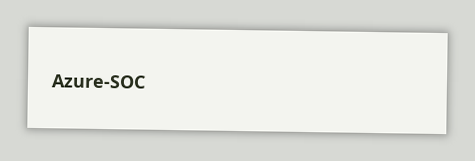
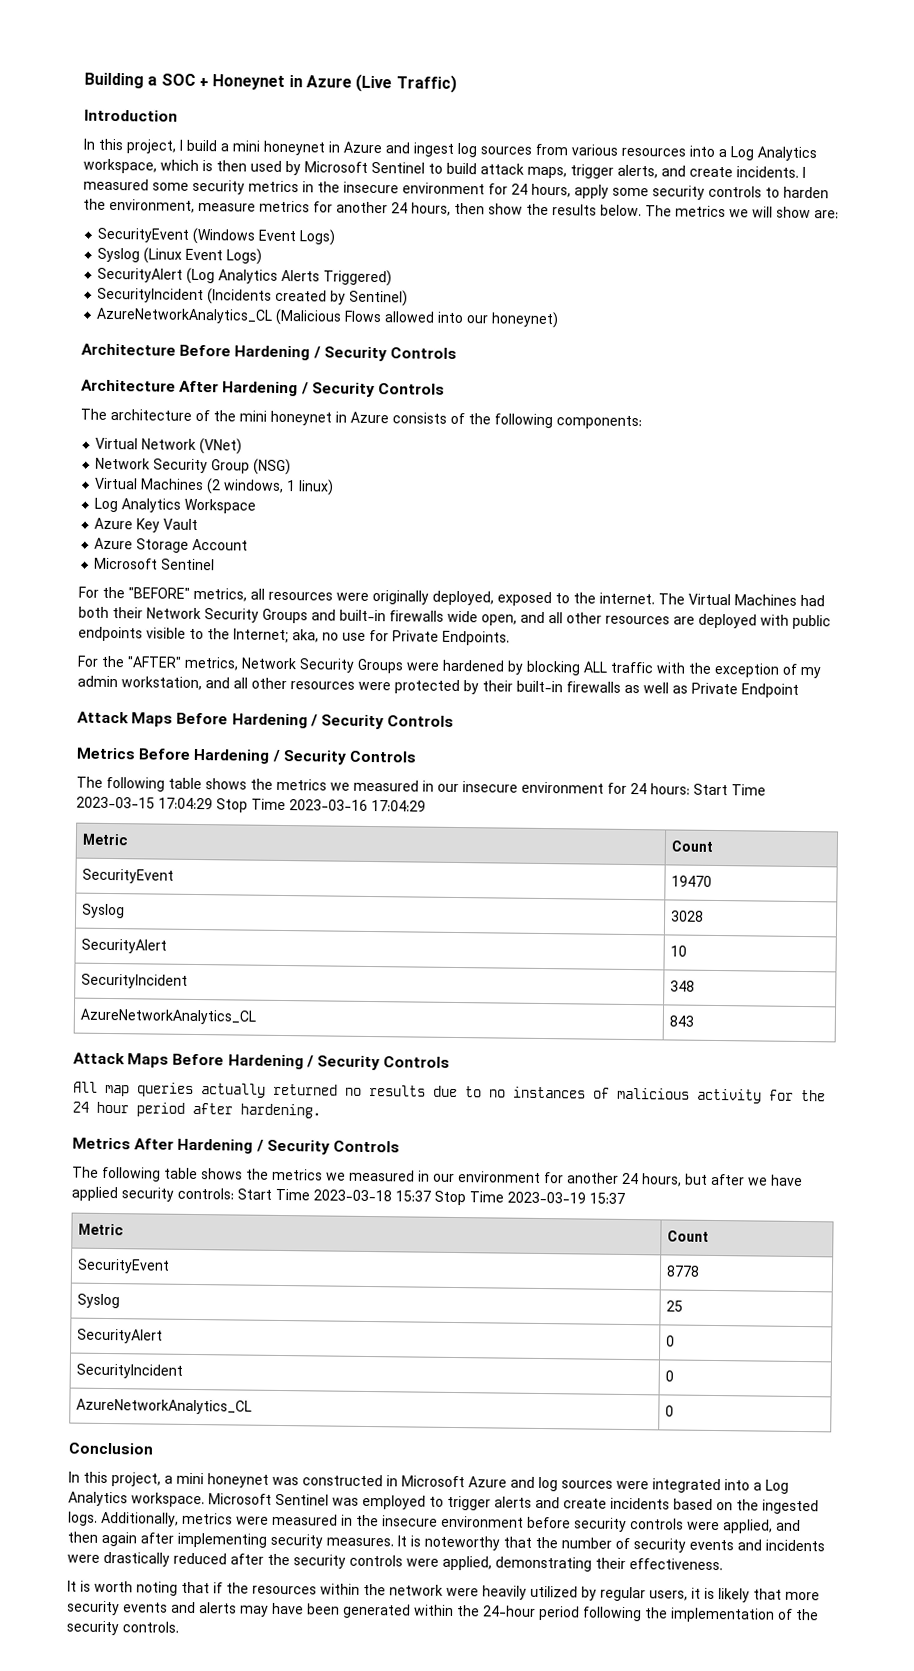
- Azure-SOC
+ Building a SOC + Honeynet in Azure (Live Traffic)
+ Introduction
+ In this project, I build a mini honeynet in Azure and ingest log sources from various resources into a Log Analytics workspace, which is then used by Microsoft Sentinel to build attack maps, trigger alerts, and create incidents. I measured some security metrics in the insecure environment for 24 hours, apply some security controls to harden the environment, measure metrics for another 24 hours, then show the results below. The metrics we will show are:
+ SecurityEvent (Windows Event Logs)
+ Syslog (Linux Event Logs)
+ SecurityAlert (Log Analytics Alerts Triggered)
+ SecurityIncident (Incidents created by Sentinel)
+ AzureNetworkAnalytics_CL (Malicious Flows allowed into our honeynet)
+ Architecture Before Hardening / Security Controls
+ Architecture After Hardening / Security Controls
+ The architecture of the mini honeynet in Azure consists of the following components:
+ Virtual Network (VNet)
+ Network Security Group (NSG)
+ Virtual Machines (2 windows, 1 linux)
+ Log Analytics Workspace
+ Azure Key Vault
+ Azure Storage Account
+ Microsoft Sentinel
+ For the "BEFORE" metrics, all resources were originally deployed, exposed to the internet. The Virtual Machines had both their Network Security Groups and built-in firewalls wide open, and all other resources are deployed with public endpoints visible to the Internet; aka, no use for Private Endpoints.
+ For the "AFTER" metrics, Network Security Groups were hardened by blocking ALL traffic with the exception of my admin workstation, and all other resources were protected by their built-in firewalls as well as Private Endpoint
+ Attack Maps Before Hardening / Security Controls
+ Metrics Before Hardening / Security Controls
+ The following table shows the metrics we measured in our insecure environment for 24 hours: Start Time 2023-03-15 17:04:29 Stop Time 2023-03-16 17:04:29
+ Metric | Count
+ SecurityEvent | 19470
+ Syslog | 3028
+ SecurityAlert | 10
+ SecurityIncident | 348
+ AzureNetworkAnalytics_CL | 843
+ Attack Maps Before Hardening / Security Controls
+ All map queries actually returned no results due to no instances of malicious activity for the 24 hour period after hardening.
+ Metrics After Hardening / Security Controls
+ The following table shows the metrics we measured in our environment for another 24 hours, but after we have applied security controls: Start Time 2023-03-18 15:37 Stop Time 2023-03-19 15:37
+ Metric | Count
+ SecurityEvent | 8778
+ Syslog | 25
+ SecurityAlert | 0
+ SecurityIncident | 0
+ AzureNetworkAnalytics_CL | 0
+ Conclusion
+ In this project, a mini honeynet was constructed in Microsoft Azure and log sources were integrated into a Log Analytics workspace. Microsoft Sentinel was employed to trigger alerts and create incidents based on the ingested logs. Additionally, metrics were measured in the insecure environment before security controls were applied, and then again after implementing security measures. It is noteworthy that the number of security events and incidents were drastically reduced after the security controls were applied, demonstrating their effectiveness.
+ It is worth noting that if the resources within the network were heavily utilized by regular users, it is likely that more security events and alerts may have been generated within the 24-hour period following the implementation of the security controls.

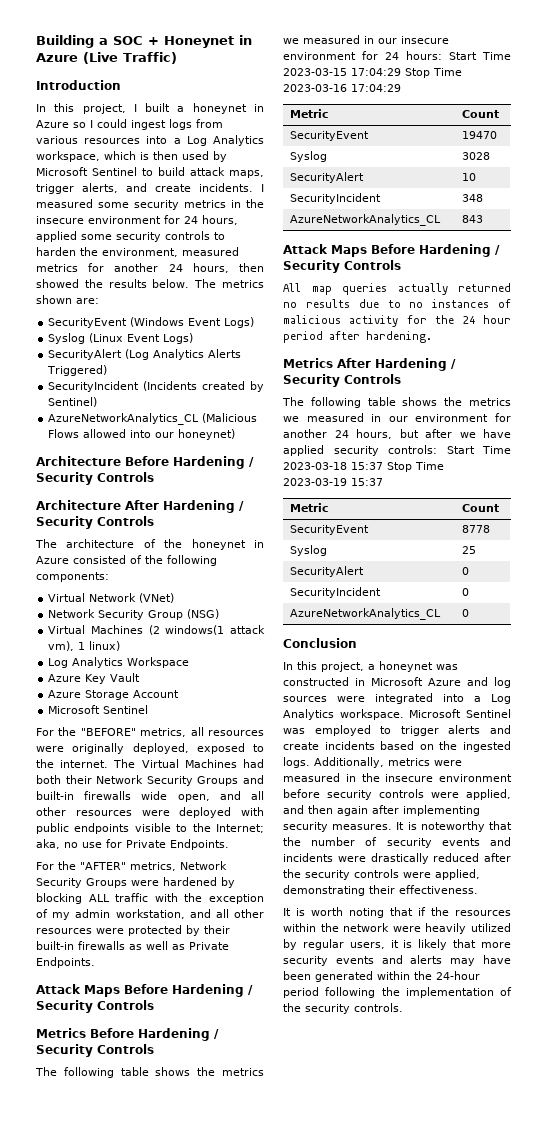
- In this project, I build a mini honeynet in Azure and ingest log sources from various resources into a Log Analytics workspace, which is then used by Microsoft Sentinel to build attack maps, trigger alerts, and create incidents.
+ In this project, I built a honeynet in Azure so I could ingest logs from various resources into a Log Analytics workspace, which is then used by Microsoft Sentinel to build attack maps, trigger alerts, and create incidents.
- I measured some security metrics in the insecure environment for 24 hours, apply some security controls to harden the environment, measure metrics for another 24 hours, then show the results below.
+ I measured some security metrics in the insecure environment for 24 hours, applied some security controls to harden the environment, measured metrics for another 24 hours, then showed the results below.
- The metrics we will show are:
+ The metrics shown are:
- The architecture of the mini honeynet in Azure consists of the following components:
+ The architecture of the honeynet in Azure consisted of the following components:
- Virtual Machines (2 windows, 1 linux)
+ Virtual Machines (2 windows(1 attack vm), 1 linux)
- The Virtual Machines had both their Network Security Groups and built-in firewalls wide open, and all other resources are deployed with public endpoints visible to the Internet; aka, no use for Private Endpoints.
+ The Virtual Machines had both their Network Security Groups and built-in firewalls wide open, and all other resources were deployed with public endpoints visible to the Internet; aka, no use for Private Endpoints.
- For the "AFTER" metrics, Network Security Groups were hardened by blocking ALL traffic with the exception of my admin workstation, and all other resources were protected by their built-in firewalls as well as Private Endpoint
+ For the "AFTER" metrics, Network Security Groups were hardened by blocking ALL traffic with the exception of my admin workstation, and all other resources were protected by their built-in firewalls as well as Private Endpoints.
- In this project, a mini honeynet was constructed in Microsoft Azure and log sources were integrated into a Log Analytics workspace.
+ In this project, a honeynet was constructed in Microsoft Azure and log sources were integrated into a Log Analytics workspace.

